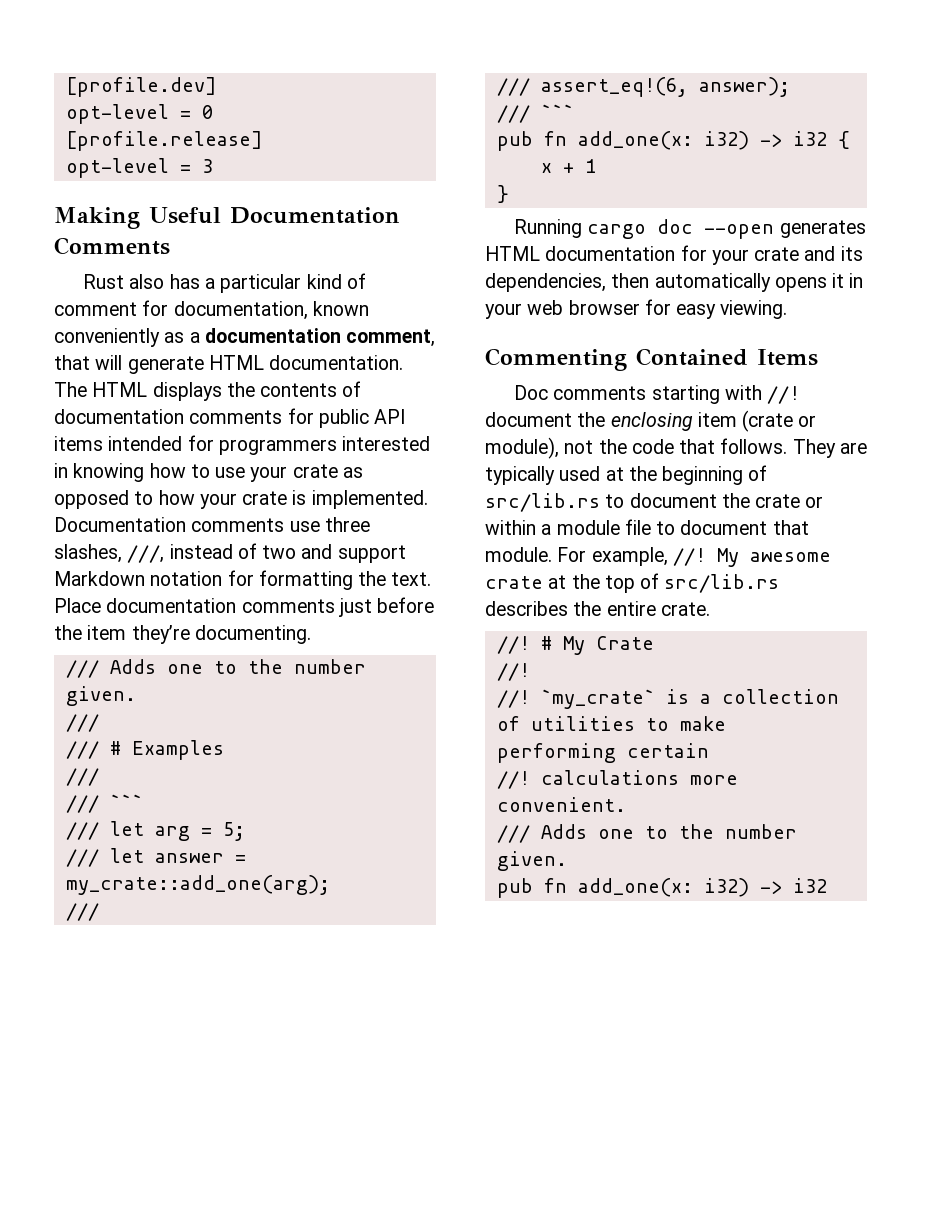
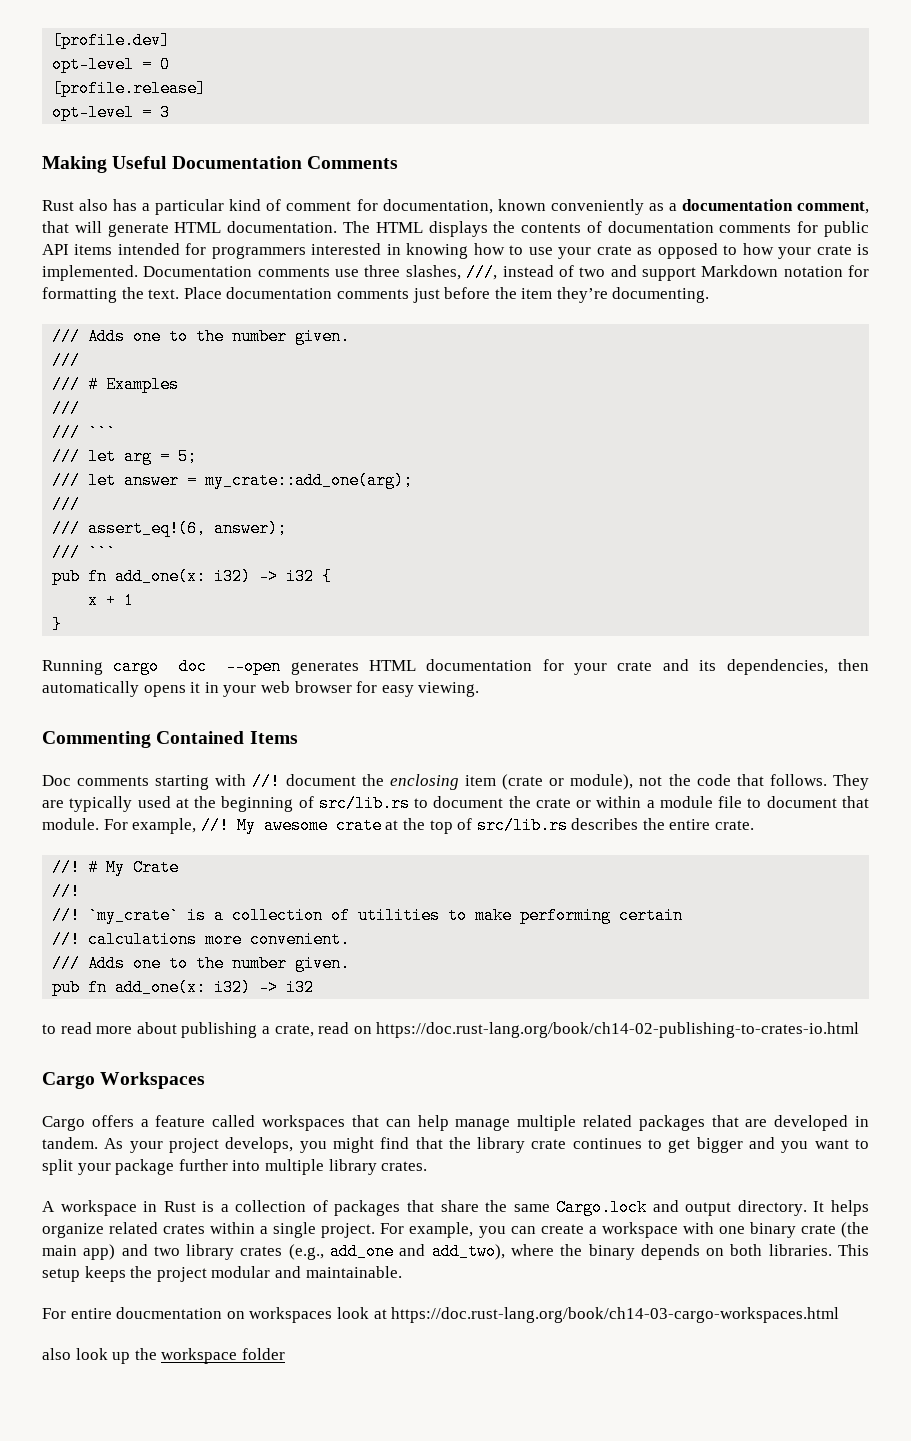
+ to read more about publishing a crate, read on https://doc.rust-lang.org/book/ch14-02-publishing-to-crates-io.html
+ Cargo Workspaces
+ Cargo offers a feature called workspaces that can help manage multiple related packages that are developed in tandem. As your project develops, you might find that the library crate continues to get bigger and you want to split your package further into multiple library crates.
+ A workspace in Rust is a collection of packages that share the same Cargo.lock and output directory. It helps organize related crates within a single project. For example, you can create a workspace with one binary crate (the main app) and two library crates (e.g., add_one and add_two), where the binary depends on both libraries. This setup keeps the project modular and maintainable.
+ For entire doucmentation on workspaces look at https://doc.rust-lang.org/book/ch14-03-cargo-workspaces.html
+ also look up the workspace folder

